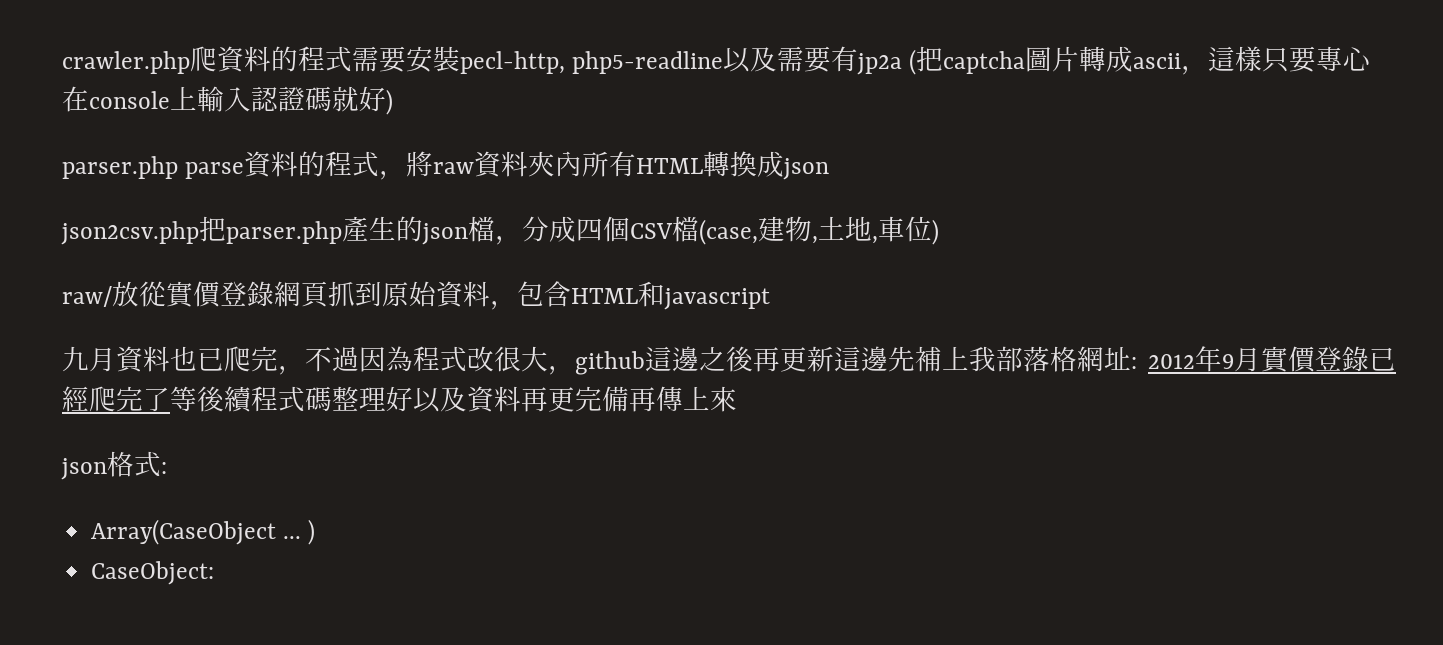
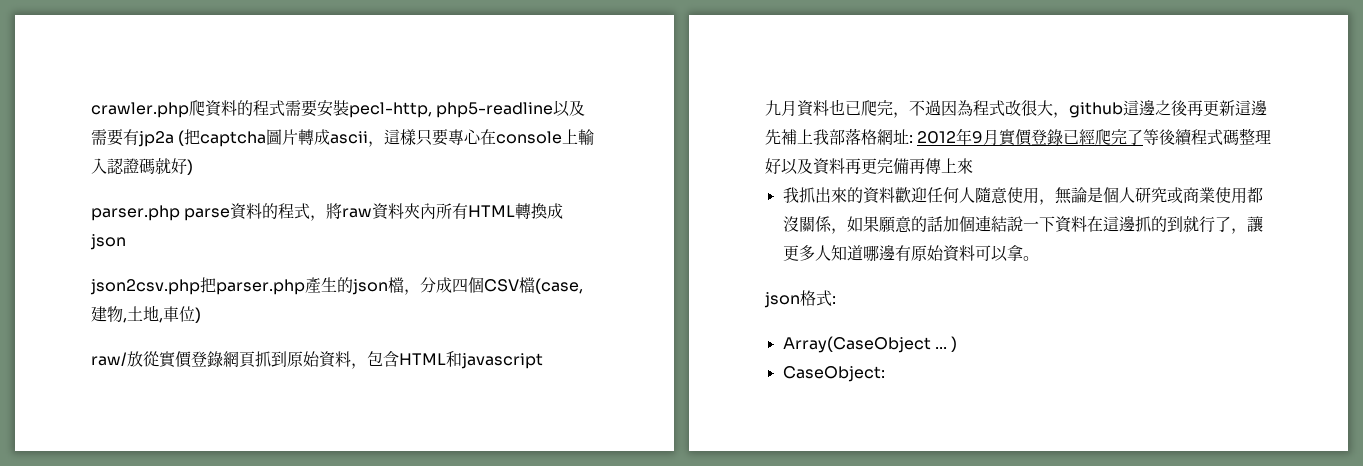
+ 我抓出來的資料歡迎任何人隨意使用，無論是個人研究或商業使用都沒關係，如果願意的話加個連結說一下資料在這邊抓的到就行了，讓更多人知道哪邊有原始資料可以拿。

